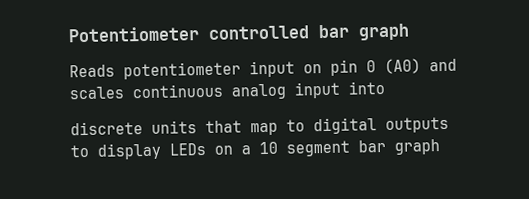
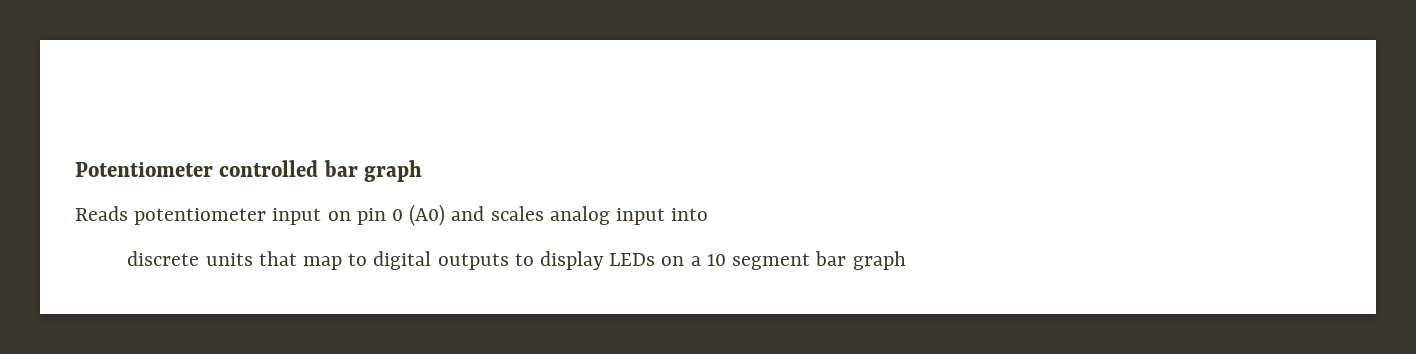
- Reads potentiometer input on pin 0 (A0) and scales continuous analog input into
+ Reads potentiometer input on pin 0 (A0) and scales analog input into

